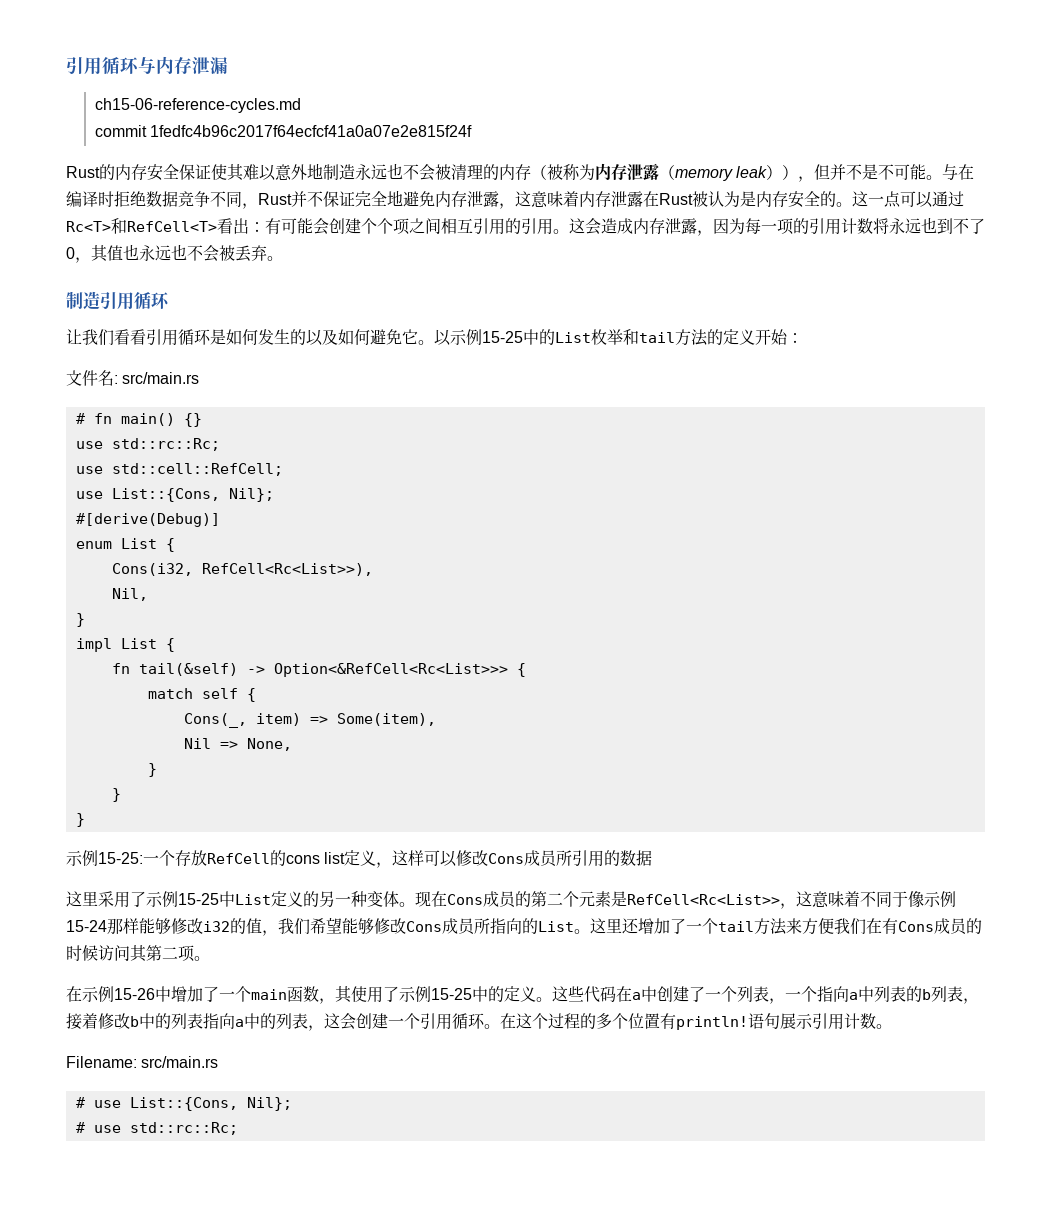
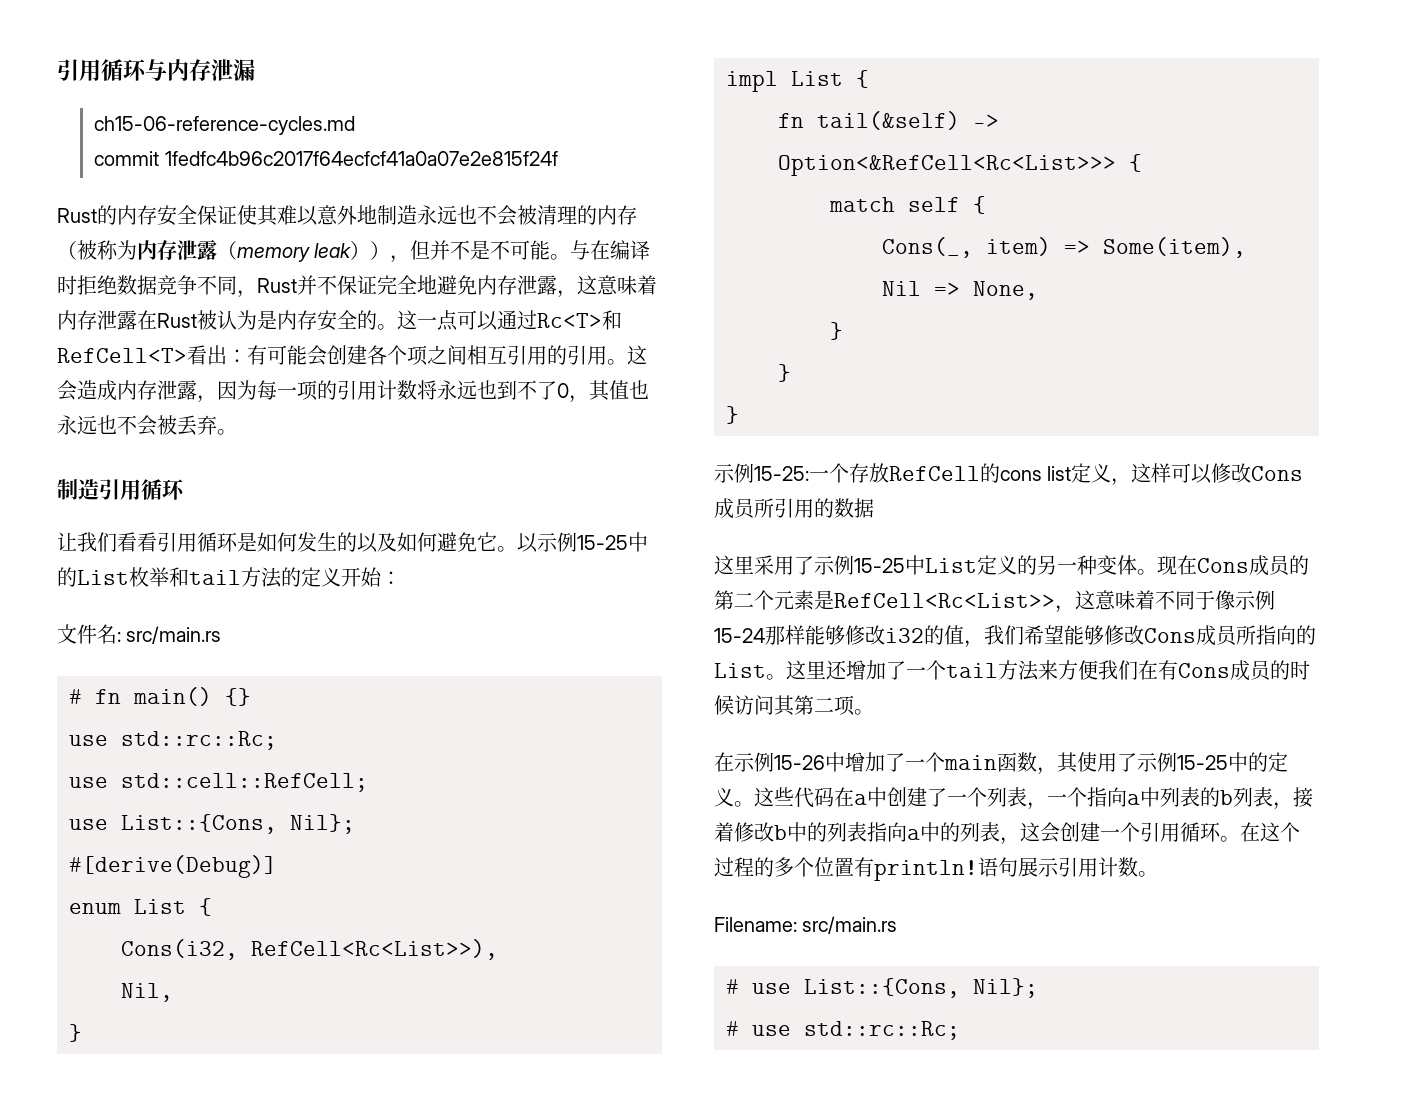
- 这一点可以通过Rc<T>和RefCell<T>看出：有可能会创建个个项之间相互引用的引用。
+ 这一点可以通过Rc<T>和RefCell<T>看出：有可能会创建各个项之间相互引用的引用。

